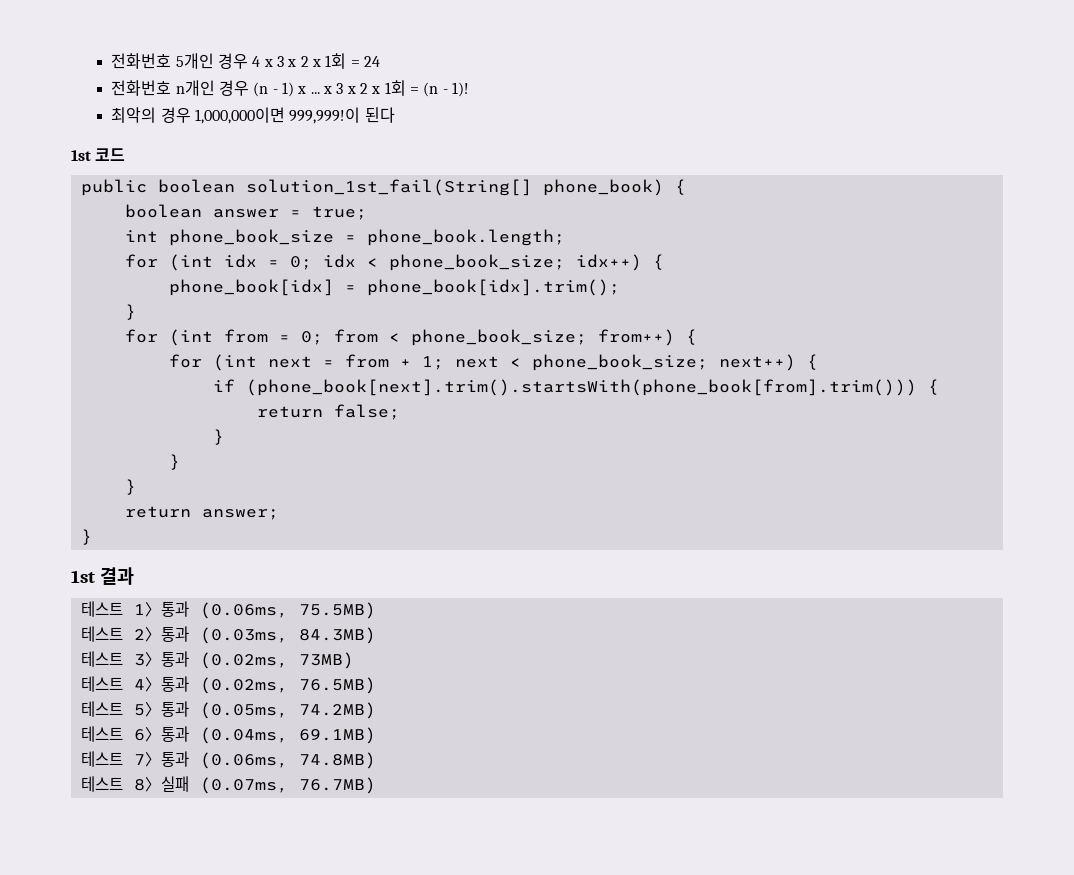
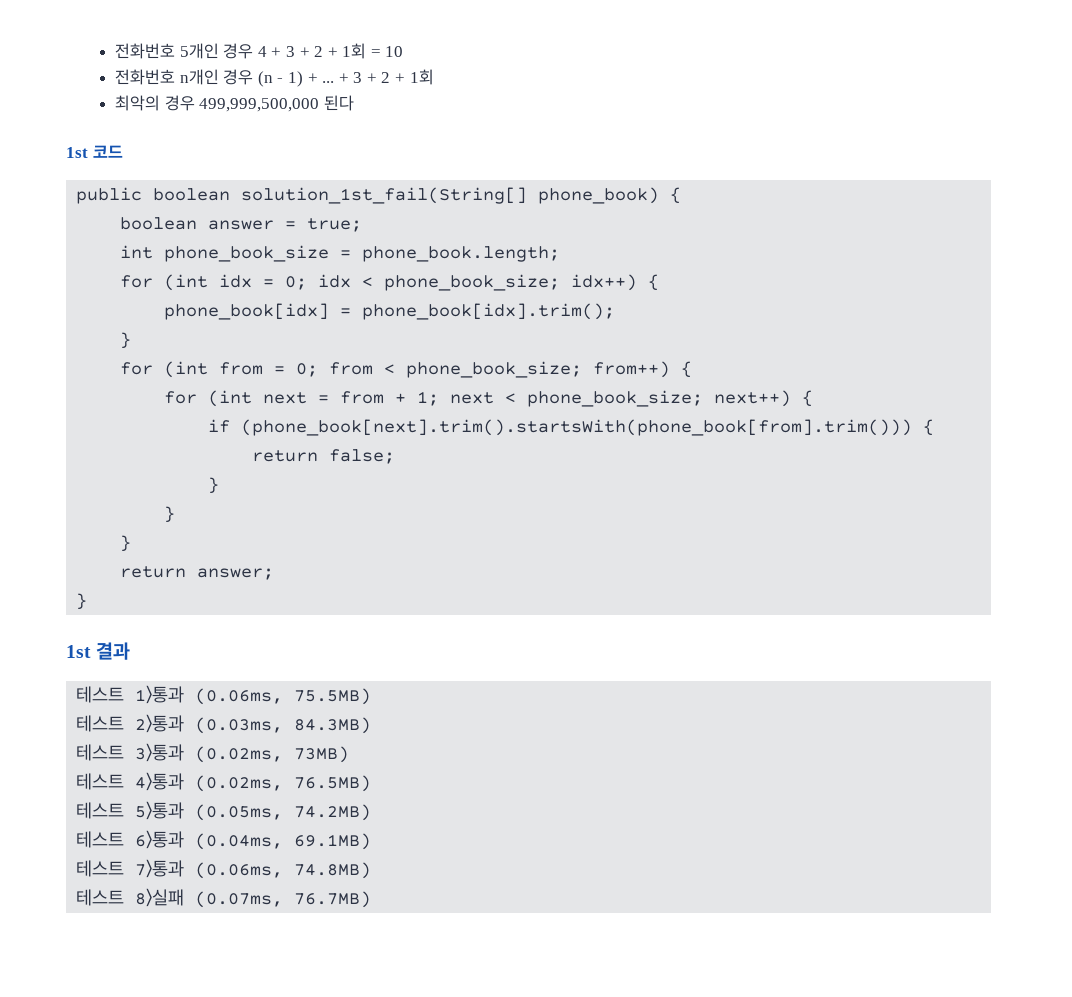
- 전화번호 5개인 경우 4 x 3 x 2 x 1회 = 24
+ 전화번호 5개인 경우 4 + 3 + 2 + 1회 = 10
- 전화번호 n개인 경우 (n - 1) x ... x 3 x 2 x 1회 = (n - 1)!
+ 전화번호 n개인 경우 (n - 1) + ... + 3 + 2 + 1회
- 최악의 경우 1,000,000이면 999,999!이 된다
+ 최악의 경우 499,999,500,000 된다

